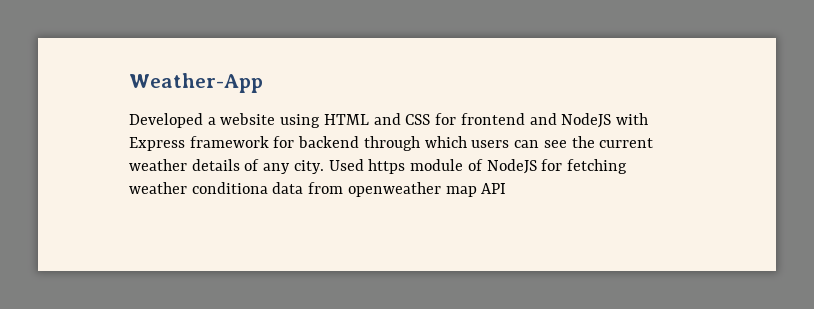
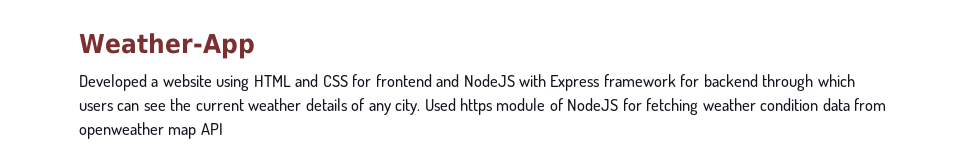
- Used https module of NodeJS for fetching weather conditiona data from openweather map API
+ Used https module of NodeJS for fetching weather condition data from openweather map API

